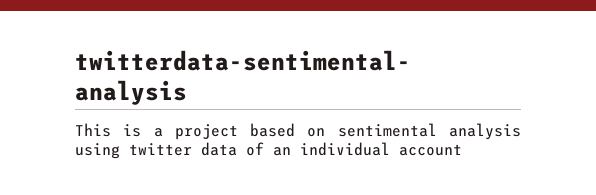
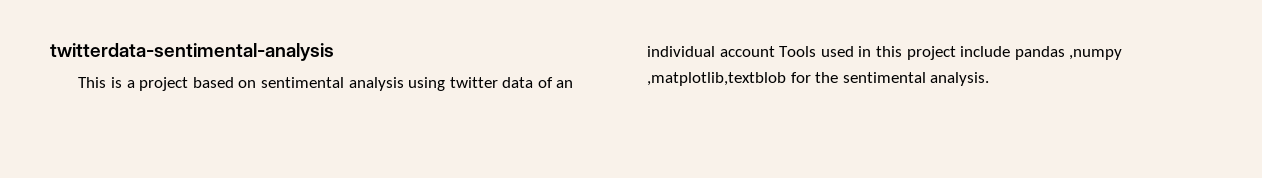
- This is a project based on sentimental analysis using twitter data of an individual account
+ This is a project based on sentimental analysis using twitter data of an individual account Tools used in this project include pandas ,numpy ,matplotlib,textblob for the sentimental analysis.

